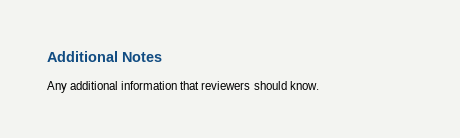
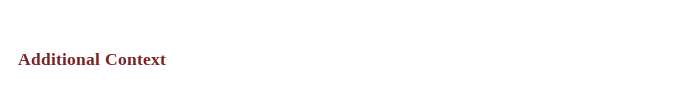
- Additional Notes
- Any additional information that reviewers should know.
+ Additional Context

